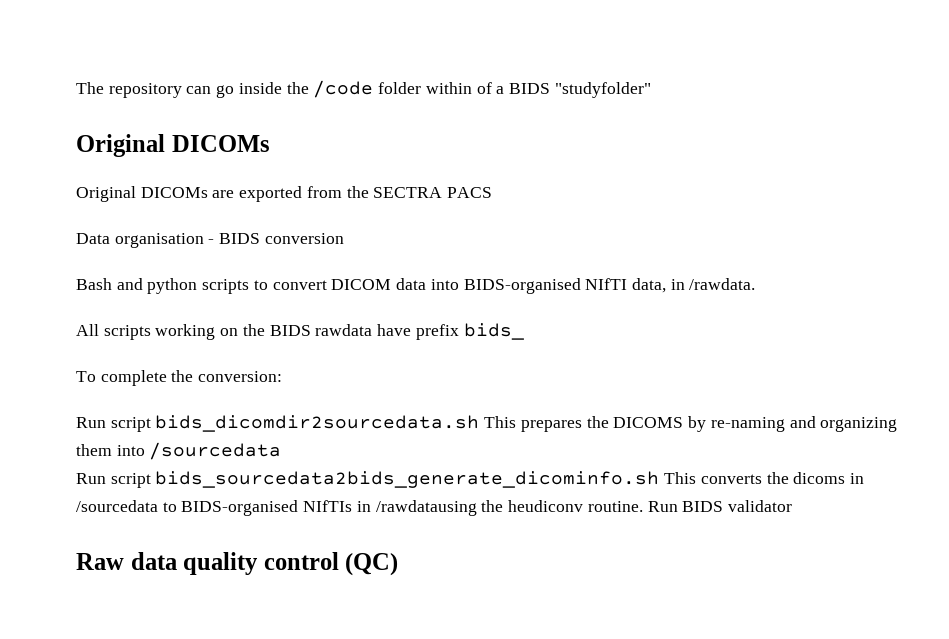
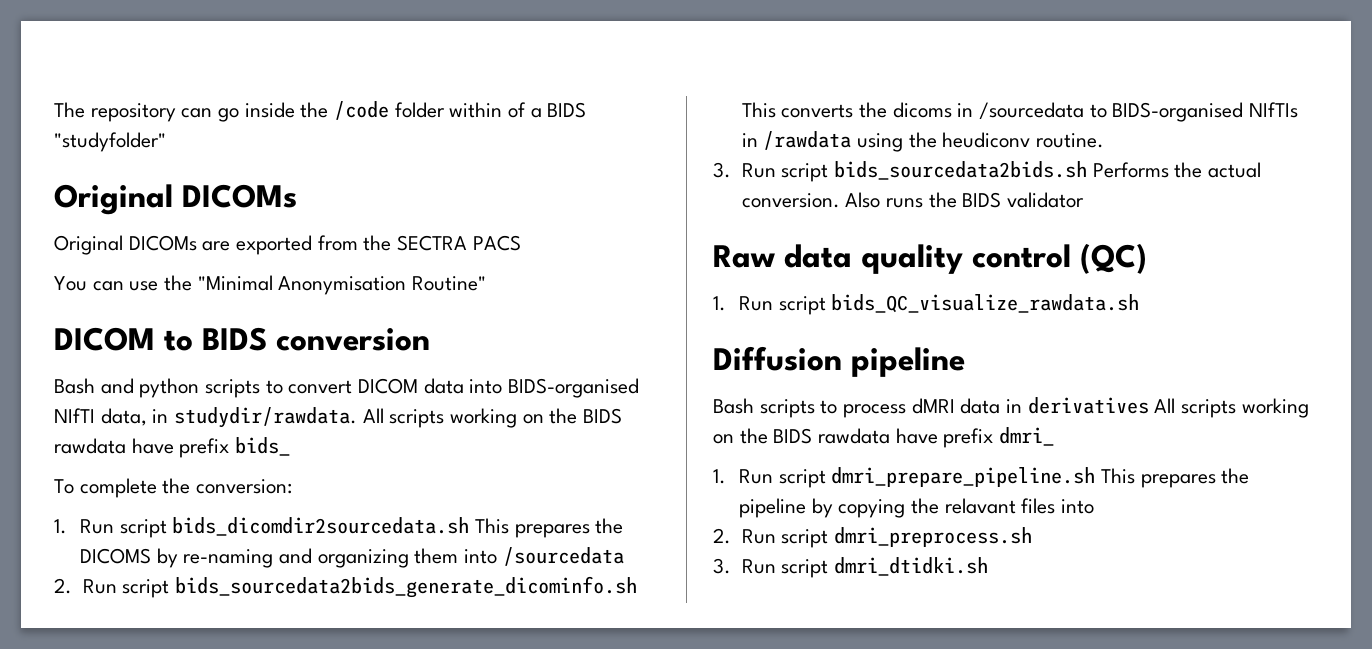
- Data organisation - BIDS conversion
+ You can use the "Minimal Anonymisation Routine"
+ DICOM to BIDS conversion
- Bash and python scripts to convert DICOM data into BIDS-organised NIfTI data, in /rawdata.
- All scripts working on the BIDS rawdata have prefix bids_
+ Bash and python scripts to convert DICOM data into BIDS-organised NIfTI data, in studydir/rawdata. All scripts working on the BIDS rawdata have prefix bids_
- Run script bids_dicomdir2sourcedata.sh This prepares the DICOMS by re-naming and organizing them into /sourcedata
+ 1. Run script bids_dicomdir2sourcedata.sh This prepares the DICOMS by re-naming and organizing them into /sourcedata
- Run script bids_sourcedata2bids_generate_dicominfo.sh This converts the dicoms in /sourcedata to BIDS-organised NIfTIs in /rawdatausing the heudiconv routine. Run BIDS validator
+ 2. Run script bids_sourcedata2bids_generate_dicominfo.sh This converts the dicoms in /sourcedata to BIDS-organised NIfTIs in /rawdata using the heudiconv routine.
+ 3. Run script bids_sourcedata2bids.sh Performs the actual conversion. Also runs the BIDS validator
+ 1. Run script bids_QC_visualize_rawdata.sh
+ Diffusion pipeline
+ Bash scripts to process dMRI data in derivatives All scripts working on the BIDS rawdata have prefix dmri_
+ 1. Run script dmri_prepare_pipeline.sh This prepares the pipeline by copying the relavant files into
+ 2. Run script dmri_preprocess.sh
+ 3. Run script dmri_dtidki.sh

